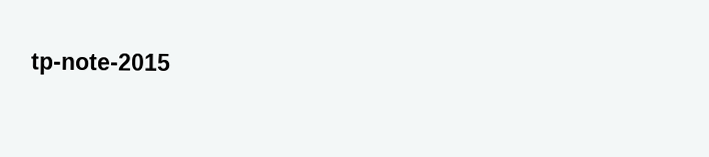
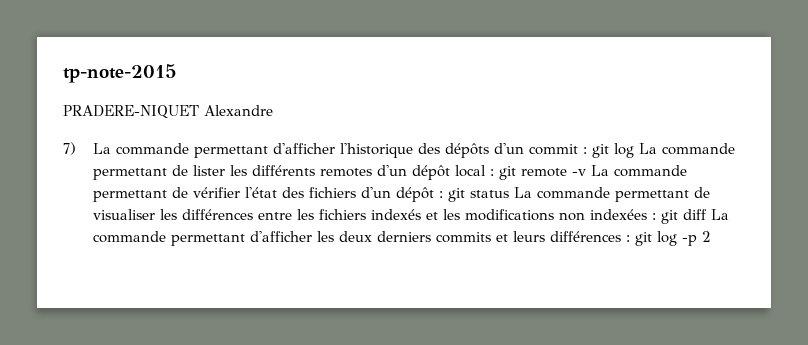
+ PRADERE-NIQUET Alexandre
+ 7) La commande permettant d'afficher l'historique des dépôts d'un commit : git log La commande permettant de lister les différents remotes d'un dépôt local : git remote -v La commande permettant de vérifier l'état des fichiers d'un dépôt : git status La commande permettant de visualiser les différences entre les fichiers indexés et les modifications non indexées : git diff La commande permettant d'afficher les deux derniers commits et leurs différences : git log -p 2

